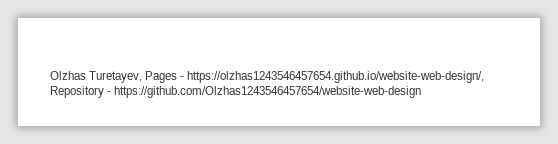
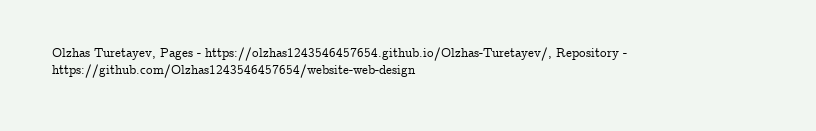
- Olzhas Turetayev, Pages - https://olzhas1243546457654.github.io/website-web-design/, Repository - https://github.com/Olzhas1243546457654/website-web-design
+ Olzhas Turetayev, Pages - https://olzhas1243546457654.github.io/Olzhas-Turetayev/, Repository - https://github.com/Olzhas1243546457654/website-web-design

